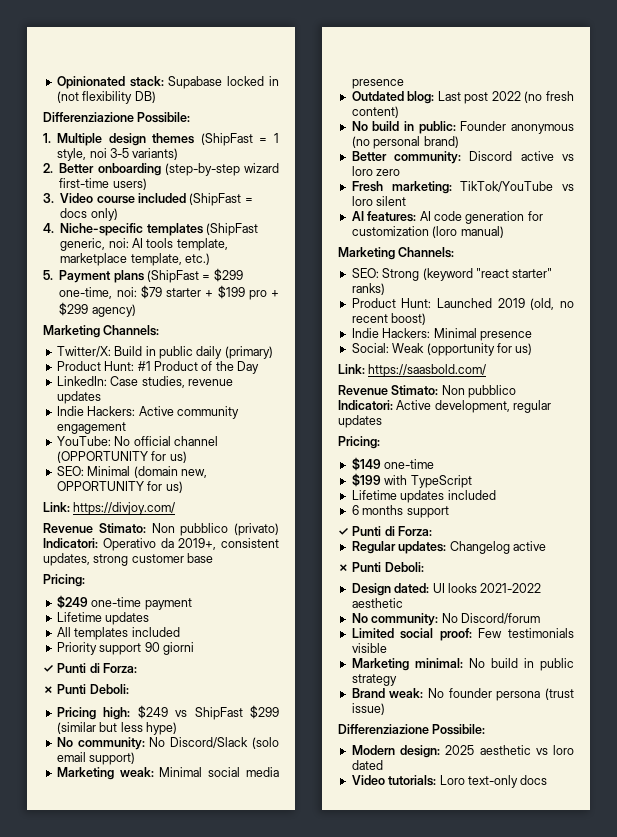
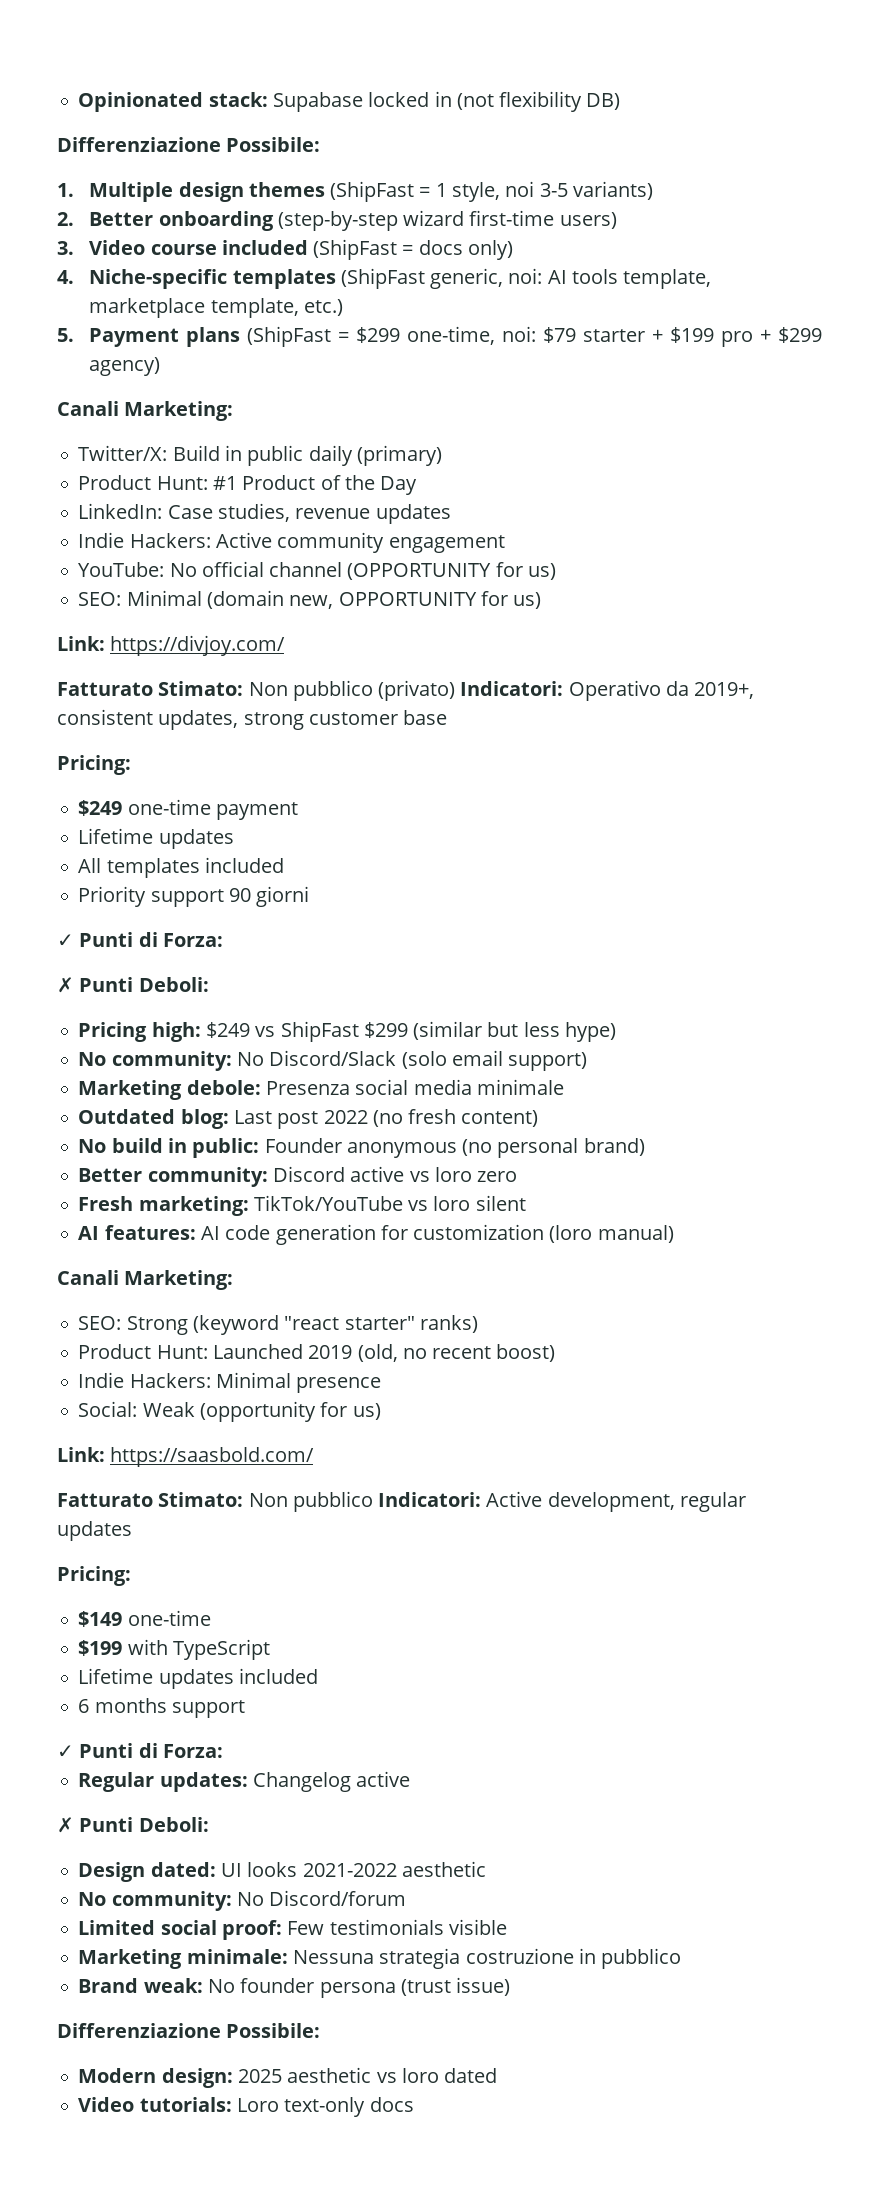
  5. Payment plans (ShipFast = $299 one-time, noi: $79 starter + $199 pro + $299 agency)
- Marketing Channels:
+ Canali Marketing:
- Revenue Stimato: Non pubblico (privato) Indicatori: Operativo da 2019+, consistent updates, strong customer base
+ Fatturato Stimato: Non pubblico (privato) Indicatori: Operativo da 2019+, consistent updates, strong customer base
- Marketing weak: Minimal social media presence
+ Marketing debole: Presenza social media minimale
  AI features: AI code generation for customization (loro manual)
- Marketing Channels:
+ Canali Marketing:
- Revenue Stimato: Non pubblico Indicatori: Active development, regular updates
+ Fatturato Stimato: Non pubblico Indicatori: Active development, regular updates
- Marketing minimal: No build in public strategy
+ Marketing minimale: Nessuna strategia costruzione in pubblico

